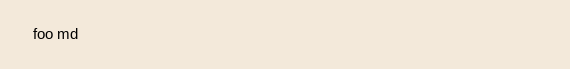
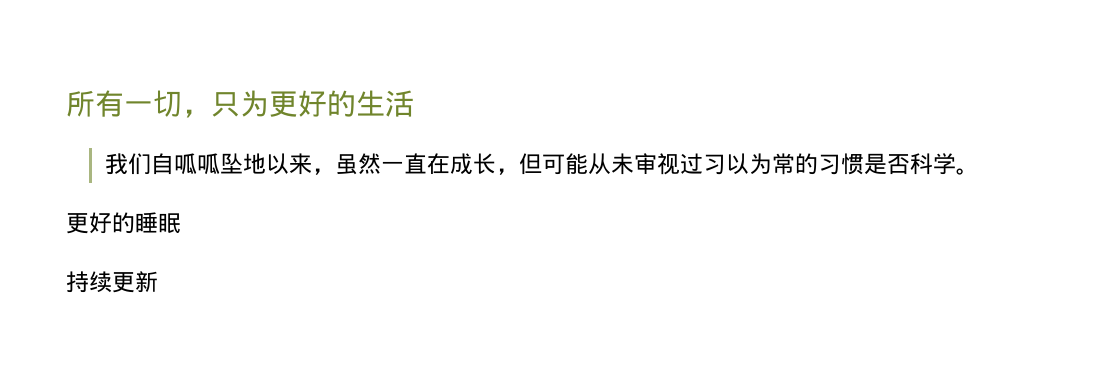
- foo md
+ 所有一切，只为更好的生活
+ 我们自呱呱坠地以来，虽然一直在成长，但可能从未审视过习以为常的习惯是否科学。
+ 更好的睡眠
+ 持续更新

